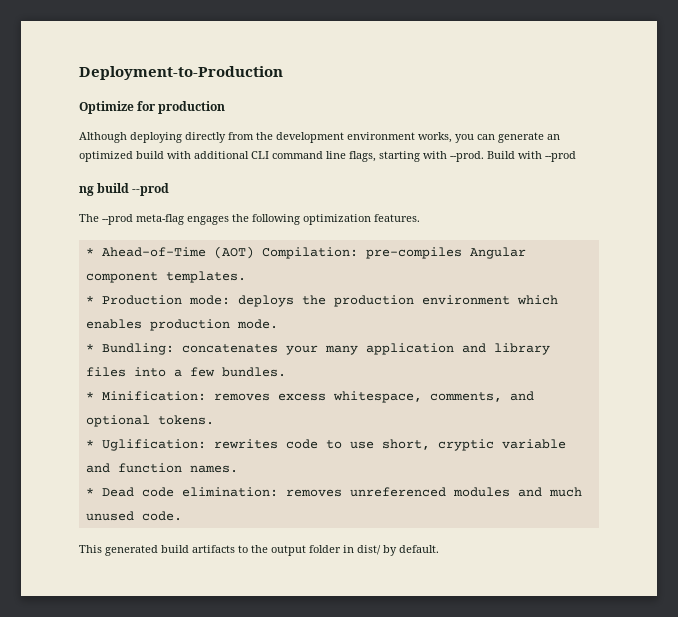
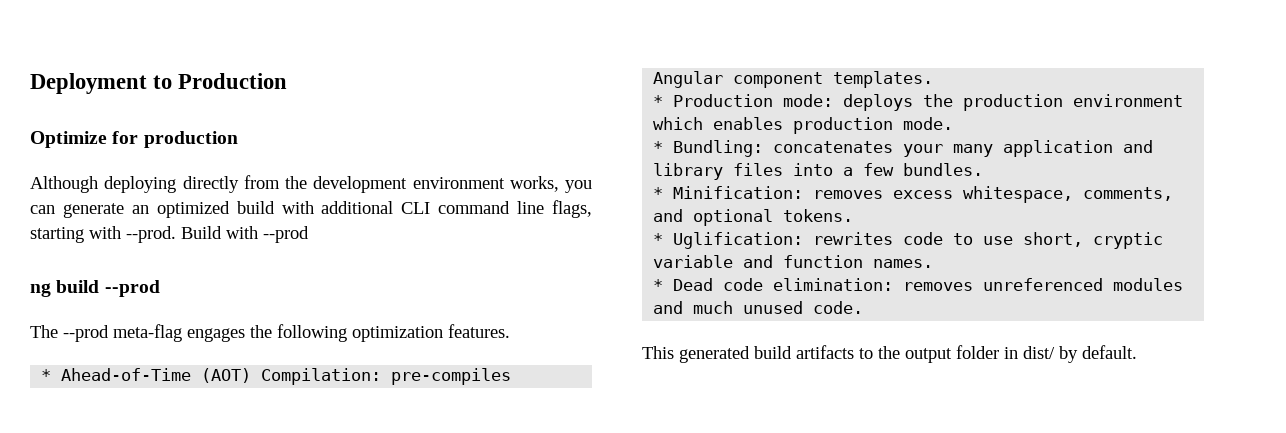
- Deployment-to-Production
+ Deployment to Production

